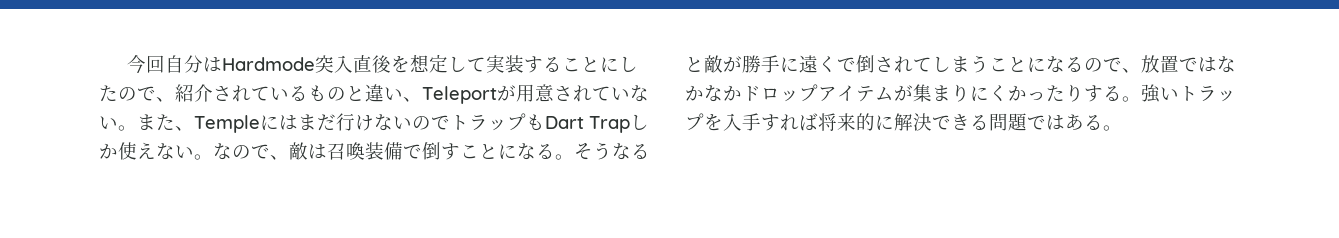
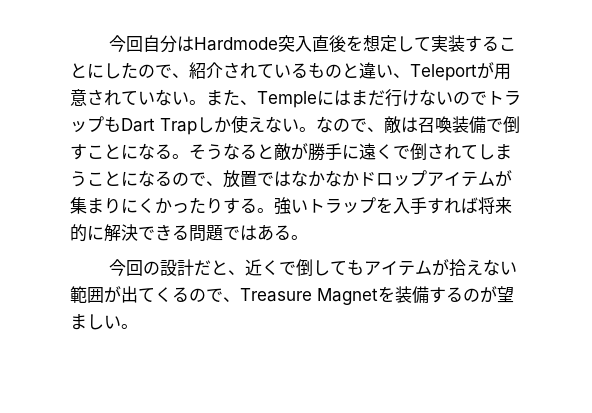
+ 今回の設計だと、近くで倒してもアイテムが拾えない範囲が出てくるので、Treasure Magnetを装備するのが望ましい。

